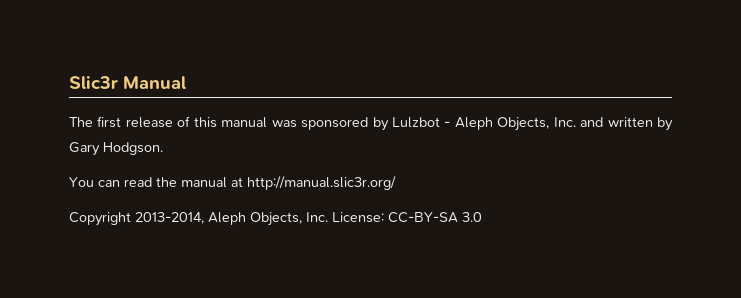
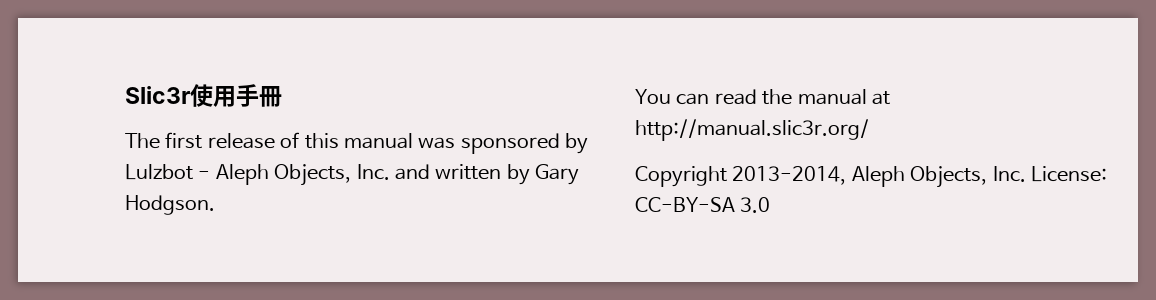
- Slic3r Manual
+ Slic3r使用手冊

